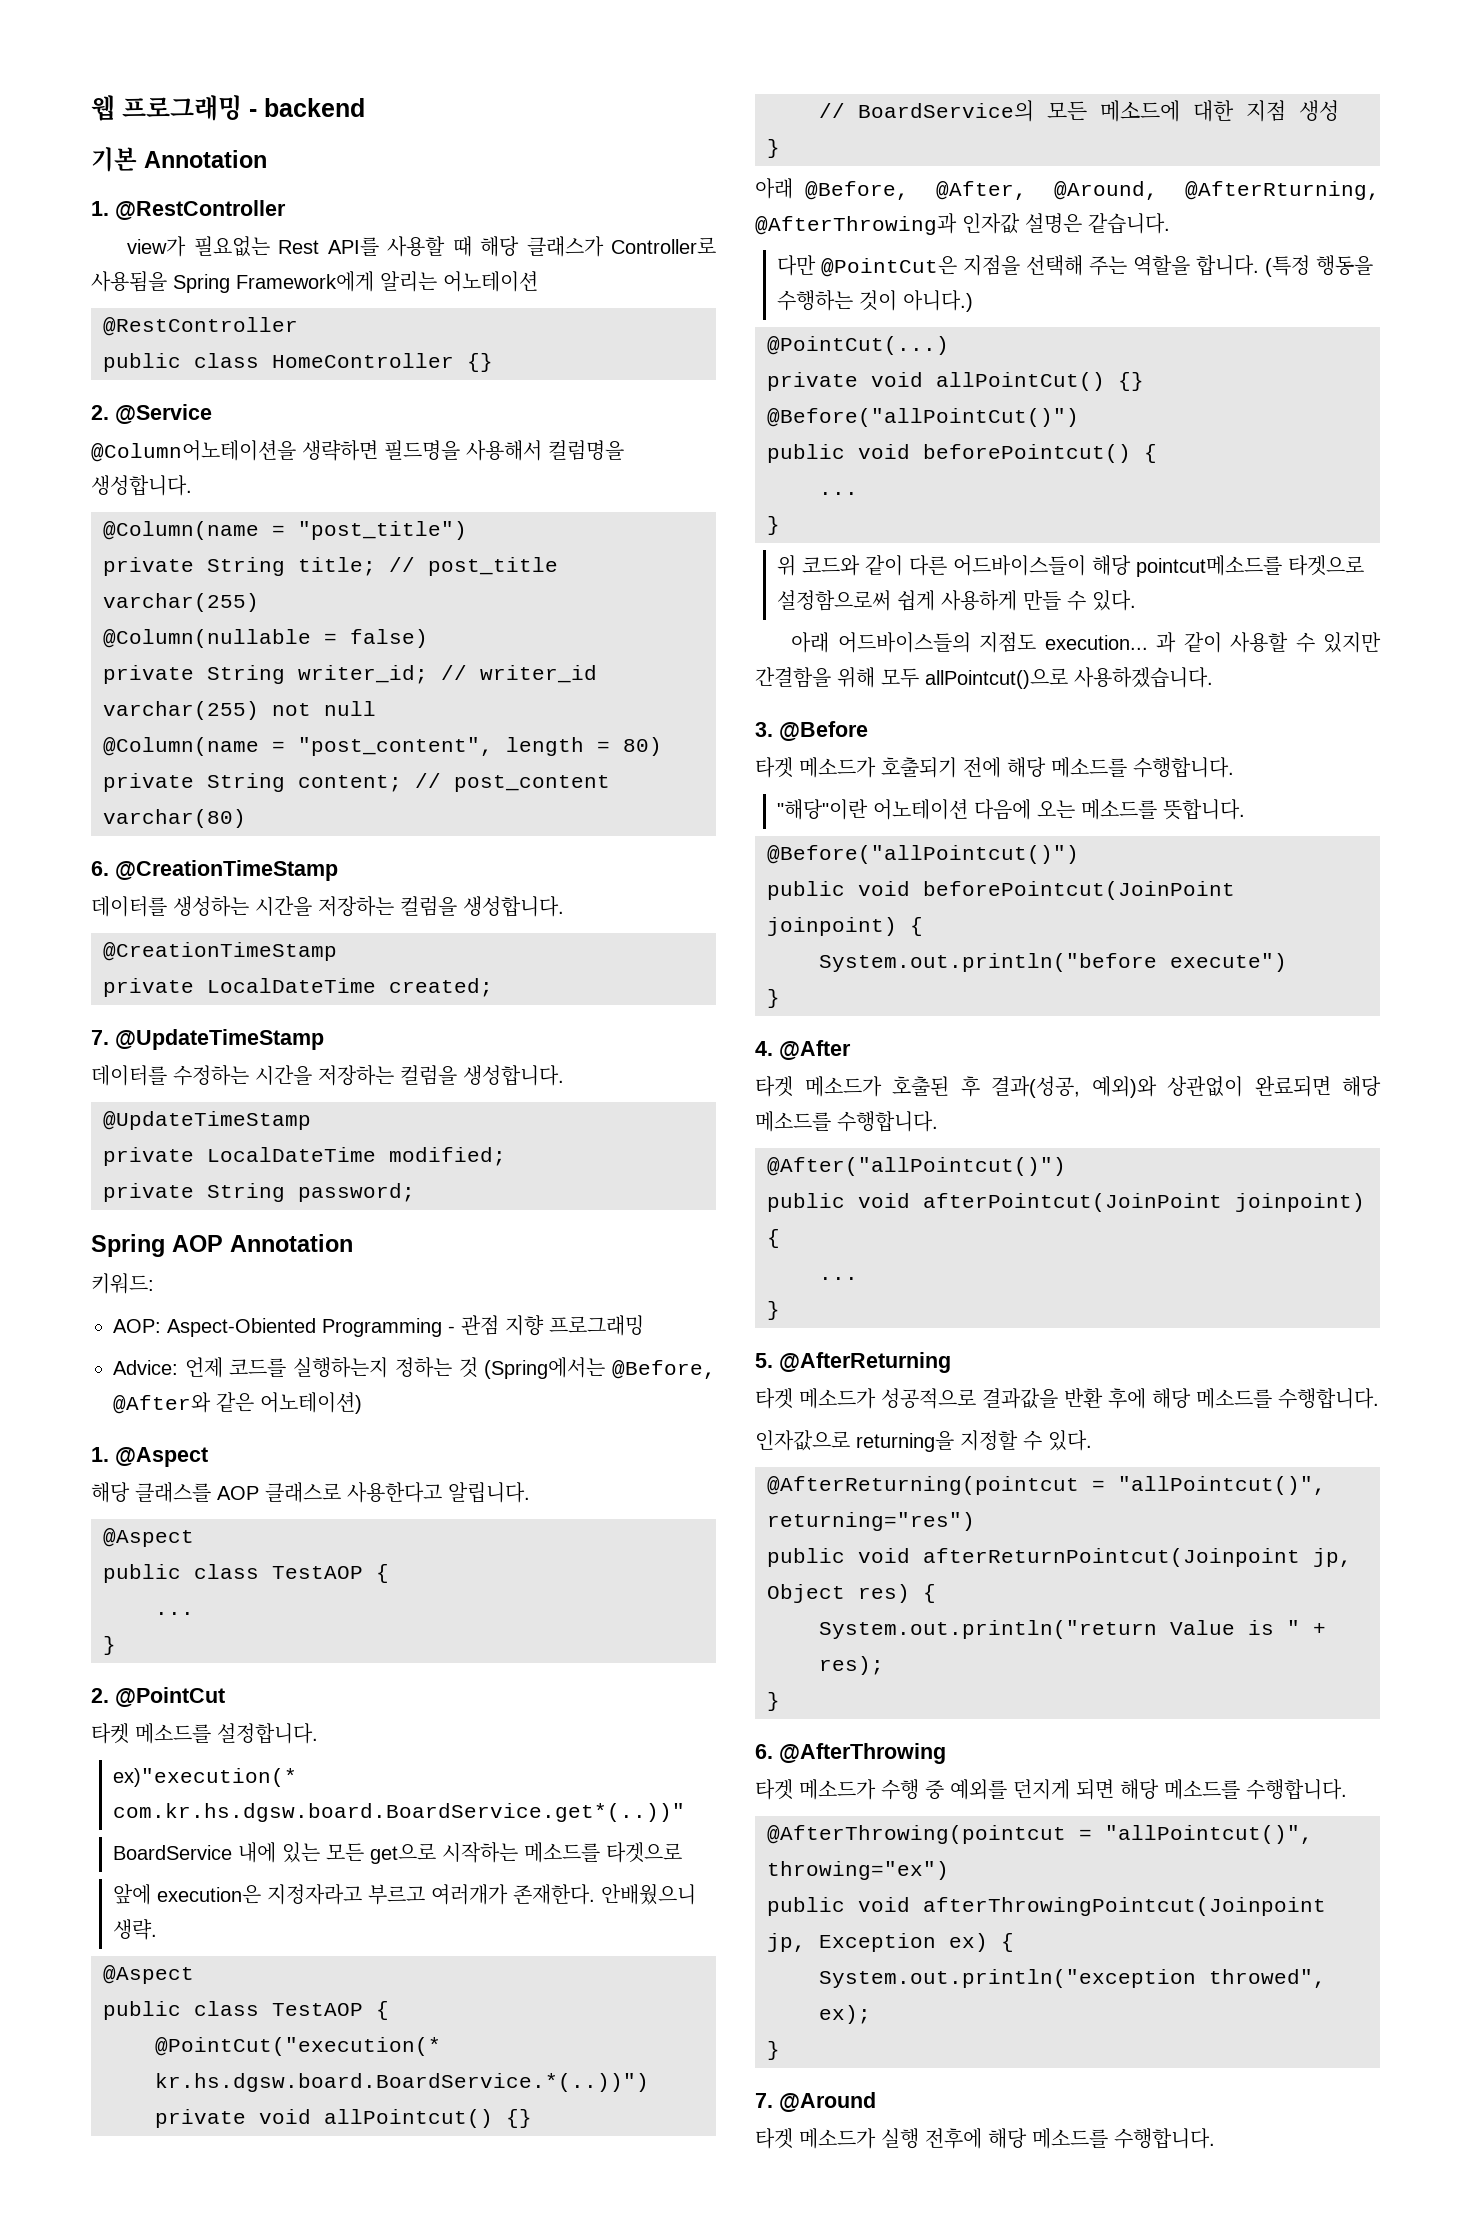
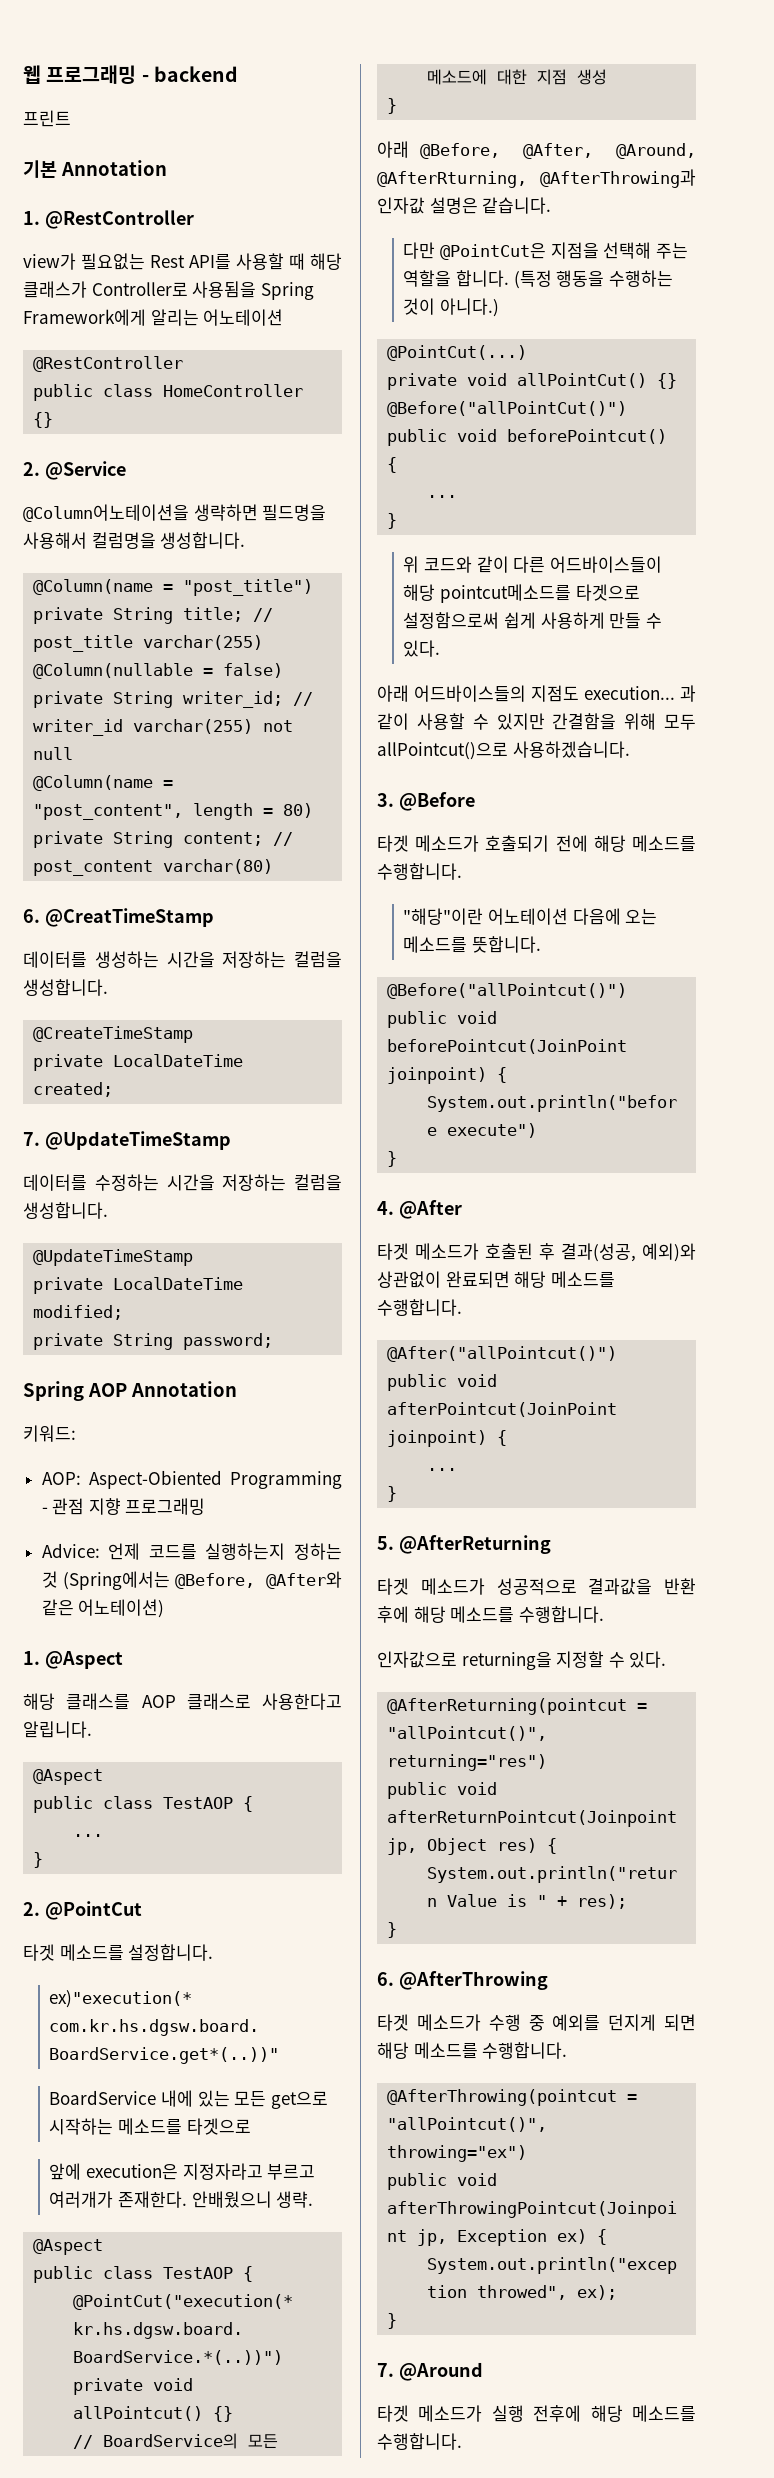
+ 프린트
- 6. @CreationTimeStamp
+ 6. @CreatTimeStamp
  데이터를 생성하는 시간을 저장하는 컬럼을 생성합니다.
- @CreationTimeStamp
+ @CreateTimeStamp
- 타켓 메소드를 설정합니다.
+ 타겟 메소드를 설정합니다.

